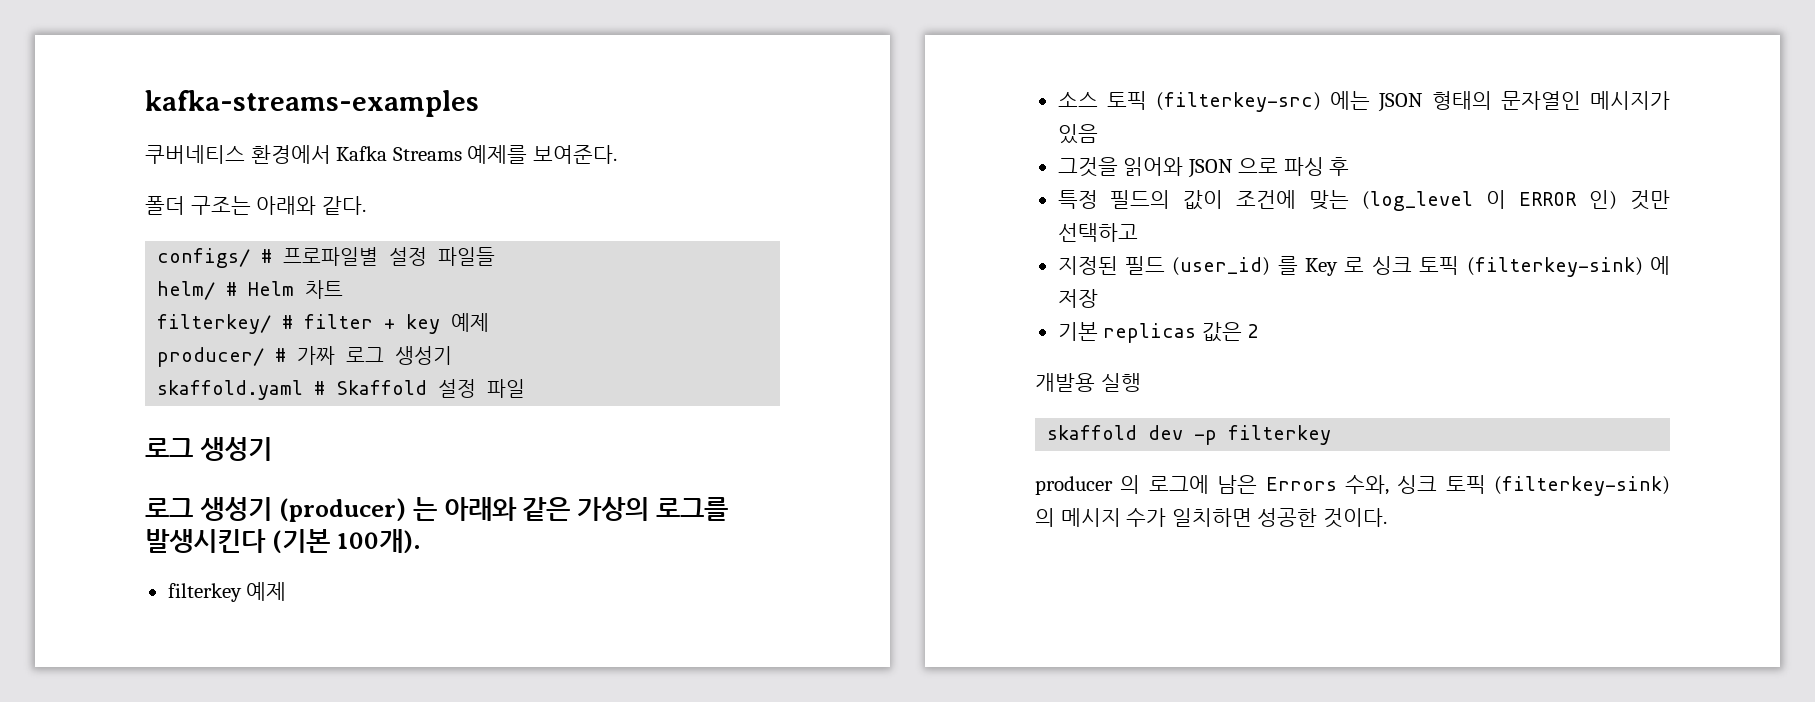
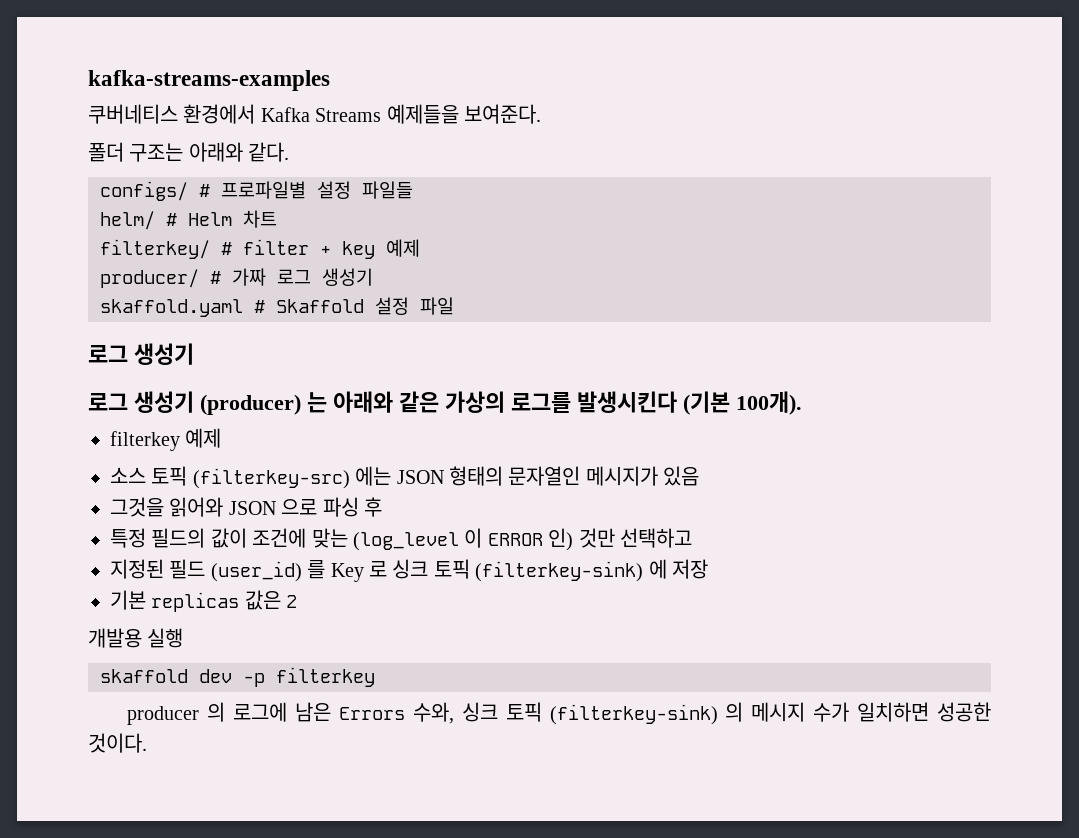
- 쿠버네티스 환경에서 Kafka Streams 예제를 보여준다.
+ 쿠버네티스 환경에서 Kafka Streams 예제들을 보여준다.

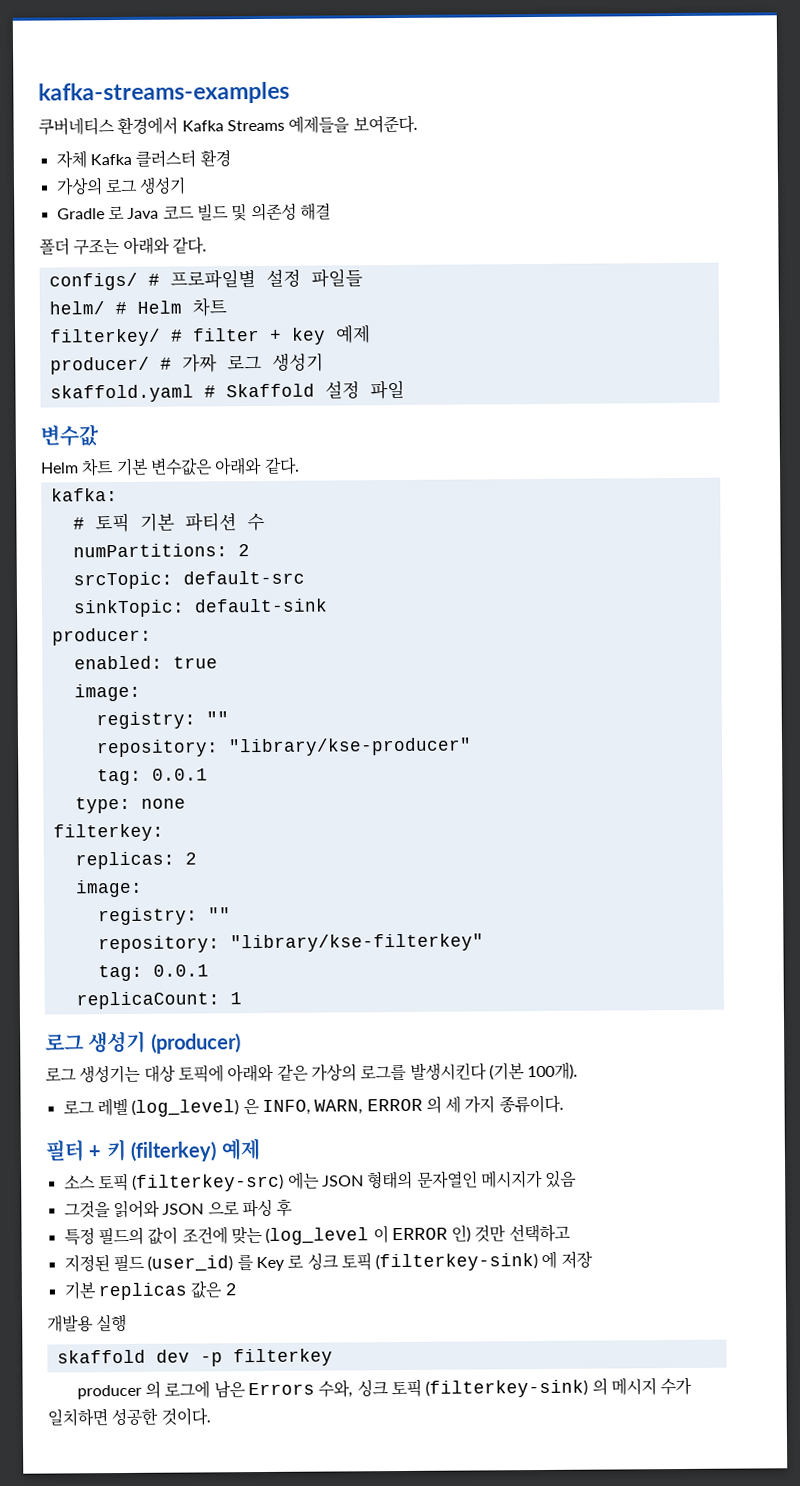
+ 자체 Kafka 클러스터 환경
+ 가상의 로그 생성기
+ Gradle 로 Java 코드 빌드 및 의존성 해결
  skaffold.yaml # Skaffold 설정 파일
- 로그 생성기
+ 변수값
+ Helm 차트 기본 변수값은 아래와 같다.
+ kafka:
+ # 토픽 기본 파티션 수
+ numPartitions: 2
+ srcTopic: default-src
+ sinkTopic: default-sink
+ producer:
+ enabled: true
+ image:
+ registry: ""
+ repository: "library/kse-producer"
+ tag: 0.0.1
+ type: none
+ filterkey:
+ replicas: 2
+ image:
+ registry: ""
+ repository: "library/kse-filterkey"
+ tag: 0.0.1
+ replicaCount: 1
- 로그 생성기 (producer) 는 아래와 같은 가상의 로그를 발생시킨다 (기본 100개).
+ 로그 생성기 (producer)
+ 로그 생성기는 대상 토픽에 아래와 같은 가상의 로그를 발생시킨다 (기본 100개).
- filterkey 예제
+ 로그 레벨 (log_level) 은 INFO, WARN, ERROR 의 세 가지 종류이다.
+ 필터 + 키 (filterkey) 예제

